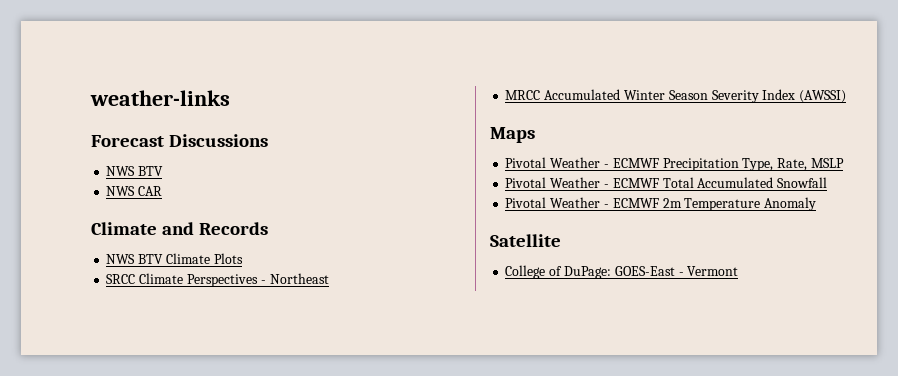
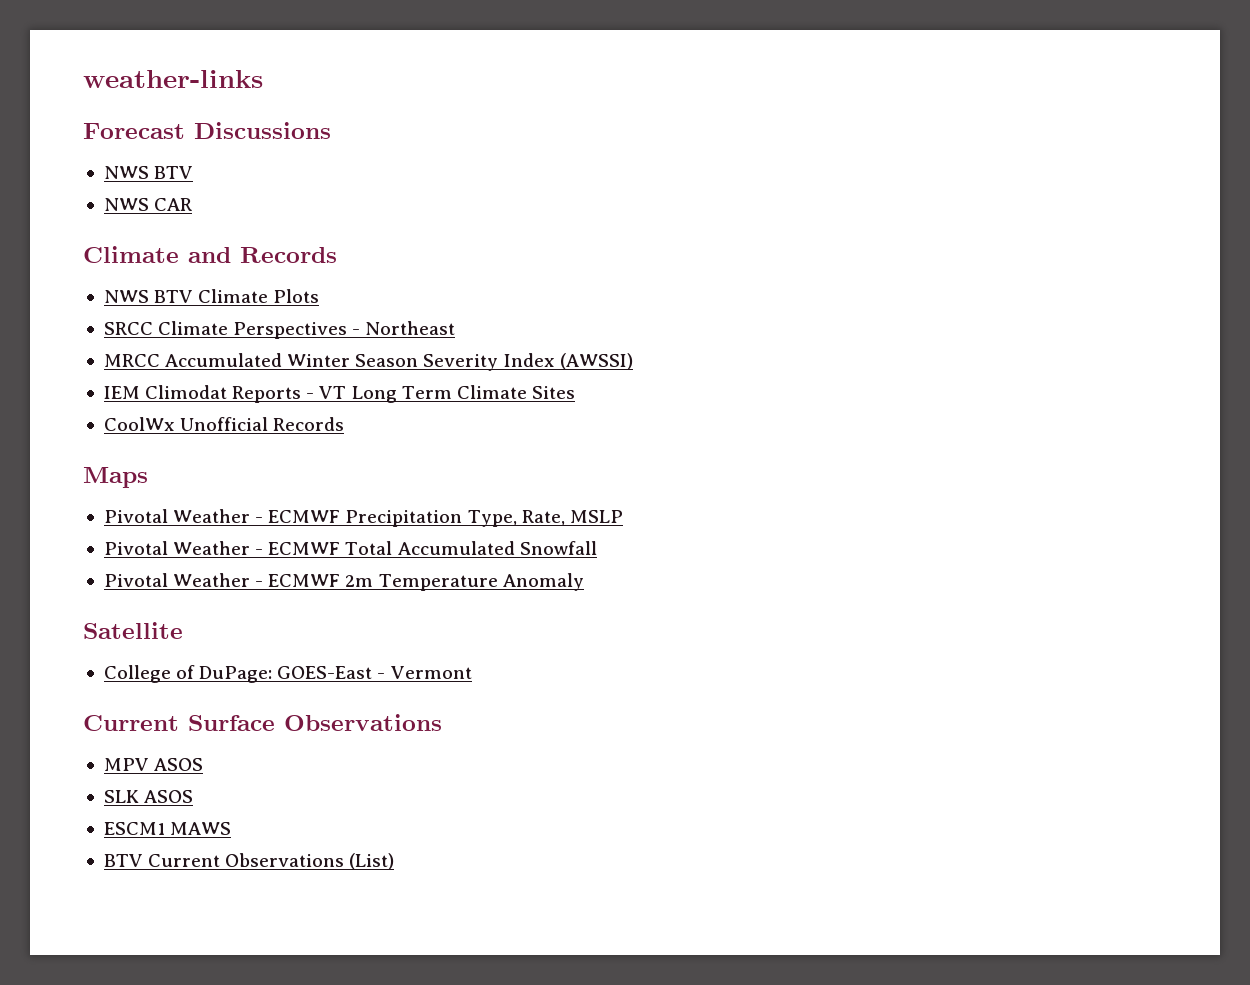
+ IEM Climodat Reports - VT Long Term Climate Sites
+ CoolWx Unofficial Records
+ Current Surface Observations
+ MPV ASOS
+ SLK ASOS
+ ESCM1 MAWS
+ BTV Current Observations (List)

